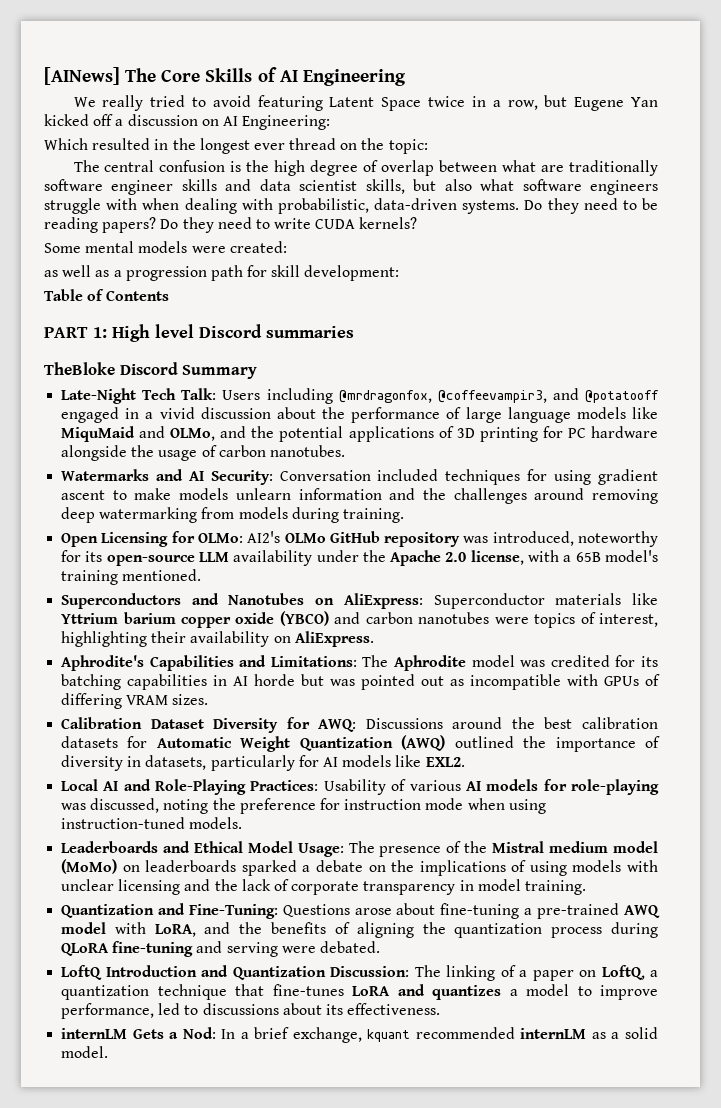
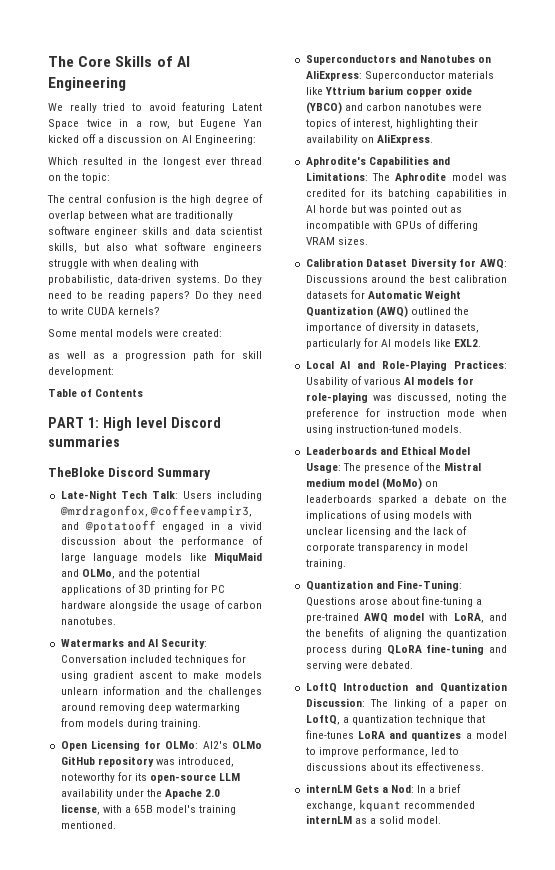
- [AINews] The Core Skills of AI Engineering
+ The Core Skills of AI Engineering

